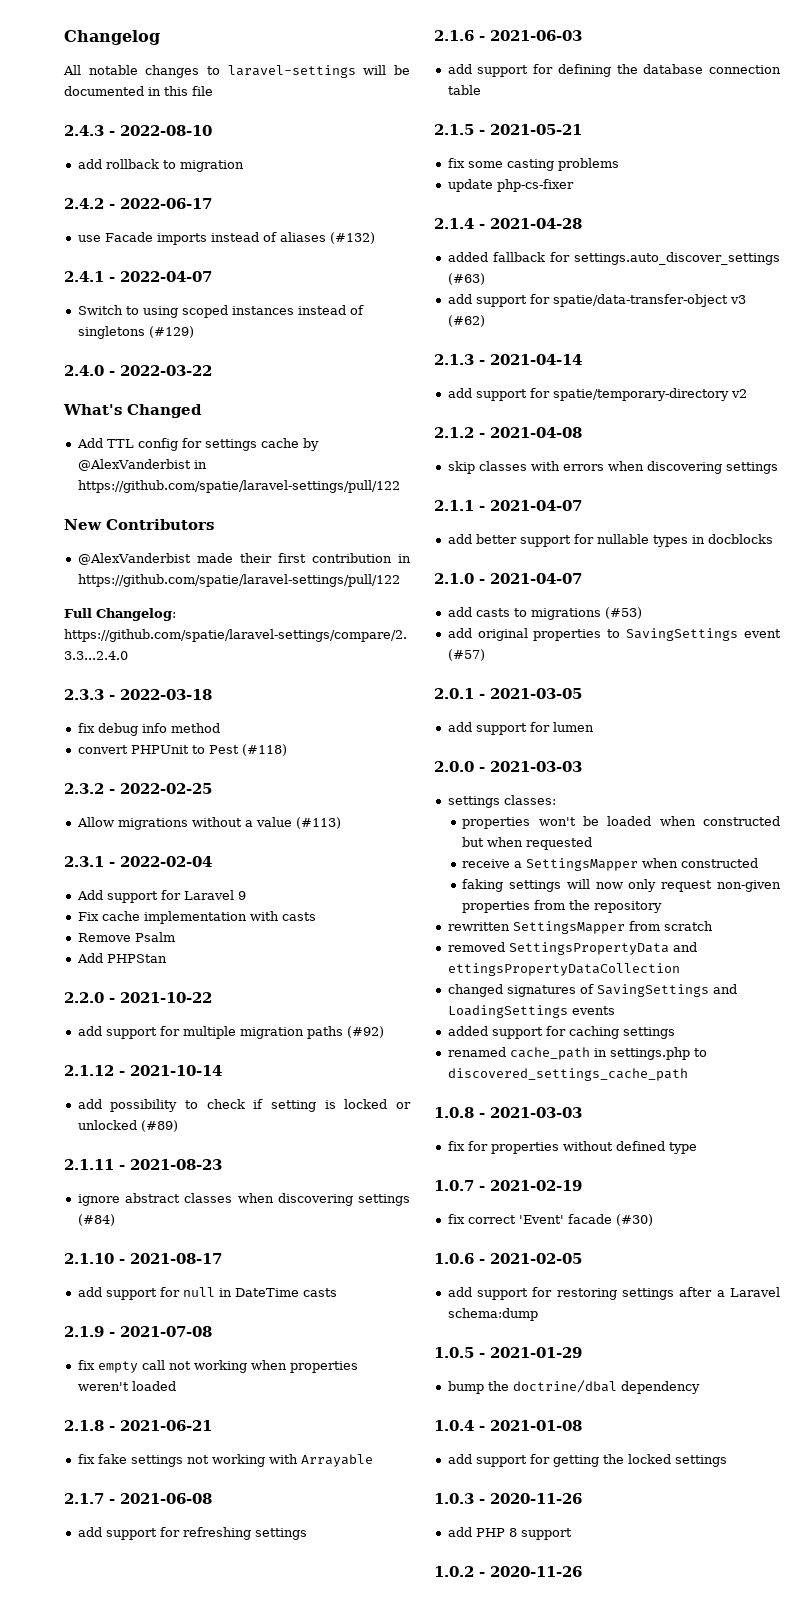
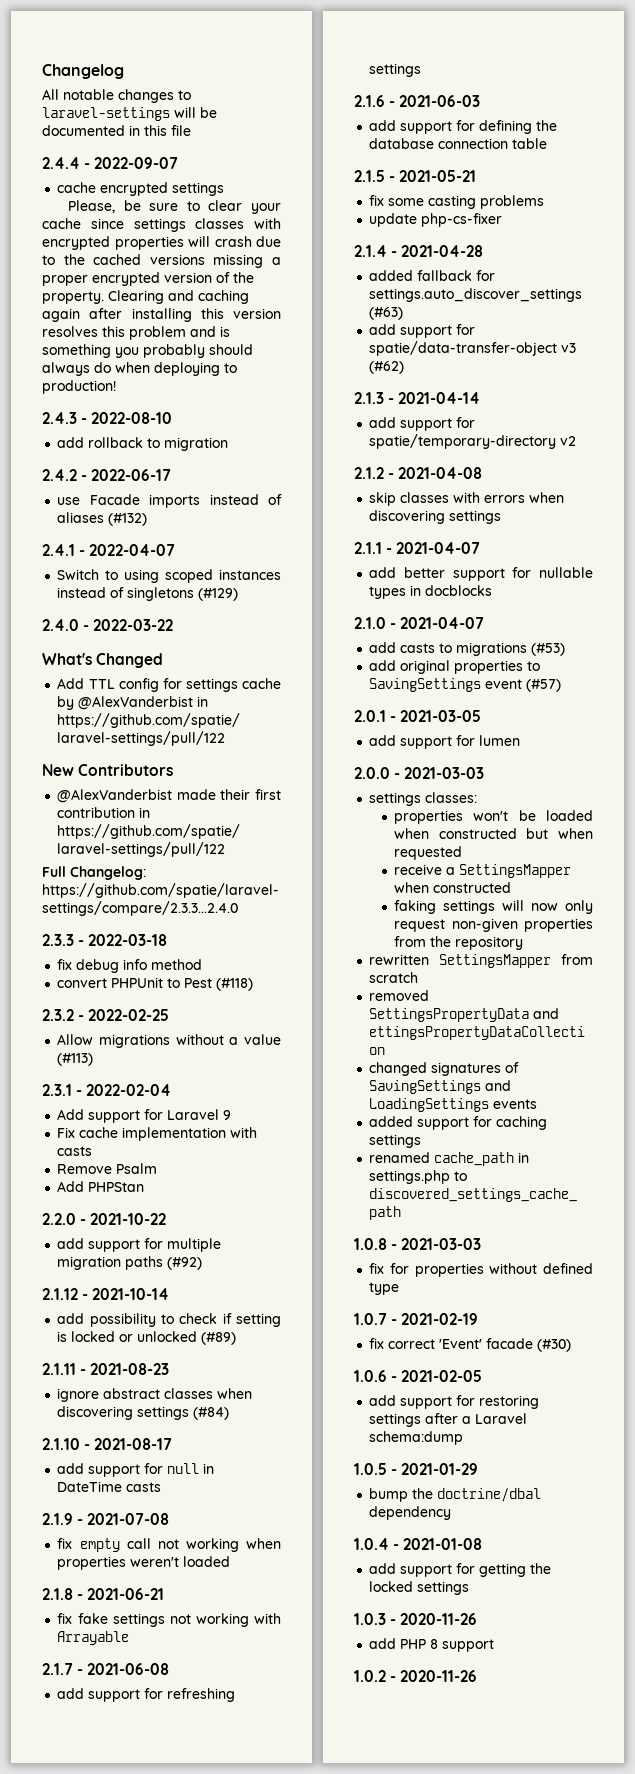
+ 2.4.4 - 2022-09-07
+ cache encrypted settings
+ Please, be sure to clear your cache since settings classes with encrypted properties will crash due to the cached versions missing a proper encrypted version of the property. Clearing and caching again after installing this version resolves this problem and is something you probably should always do when deploying to production!

